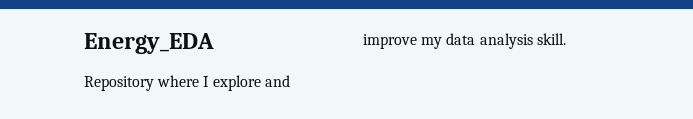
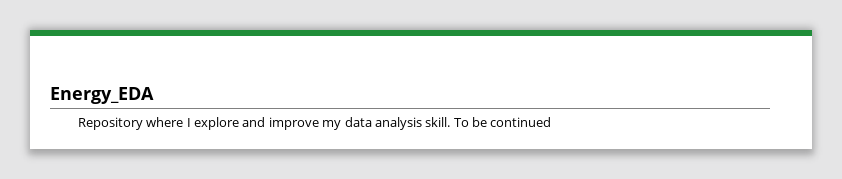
+ To be continued

